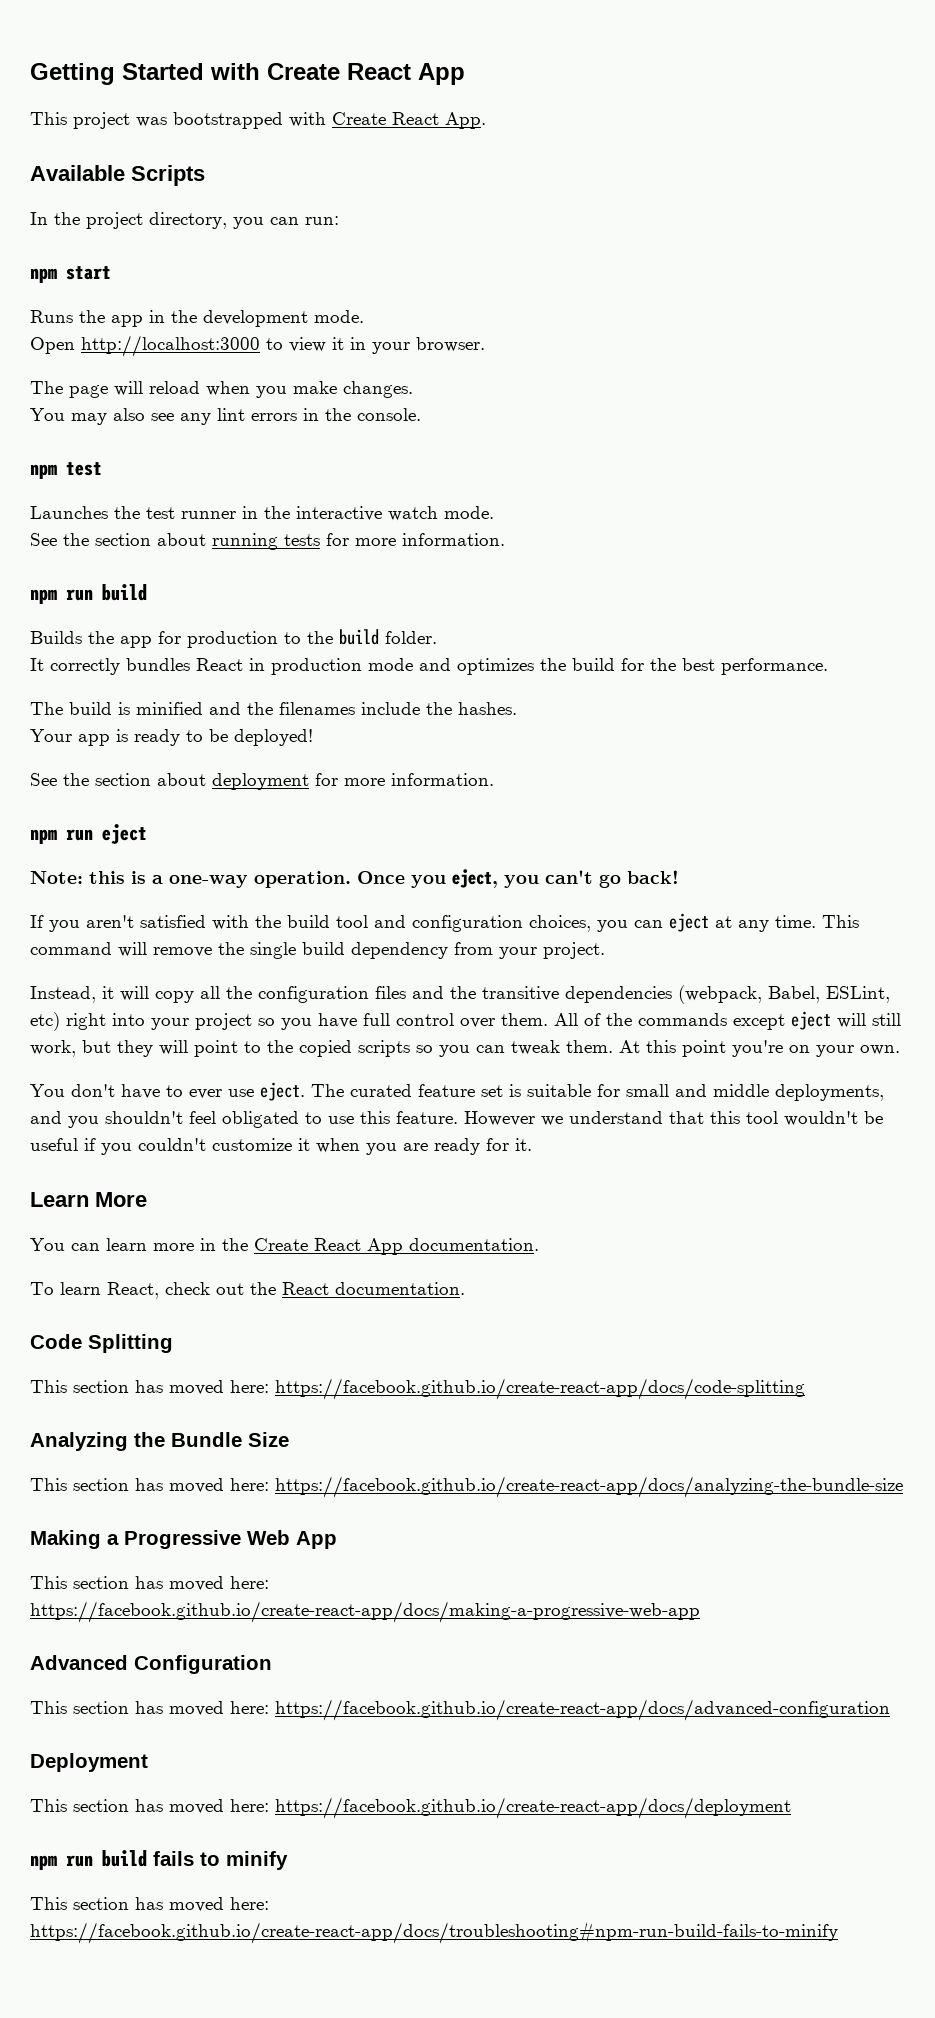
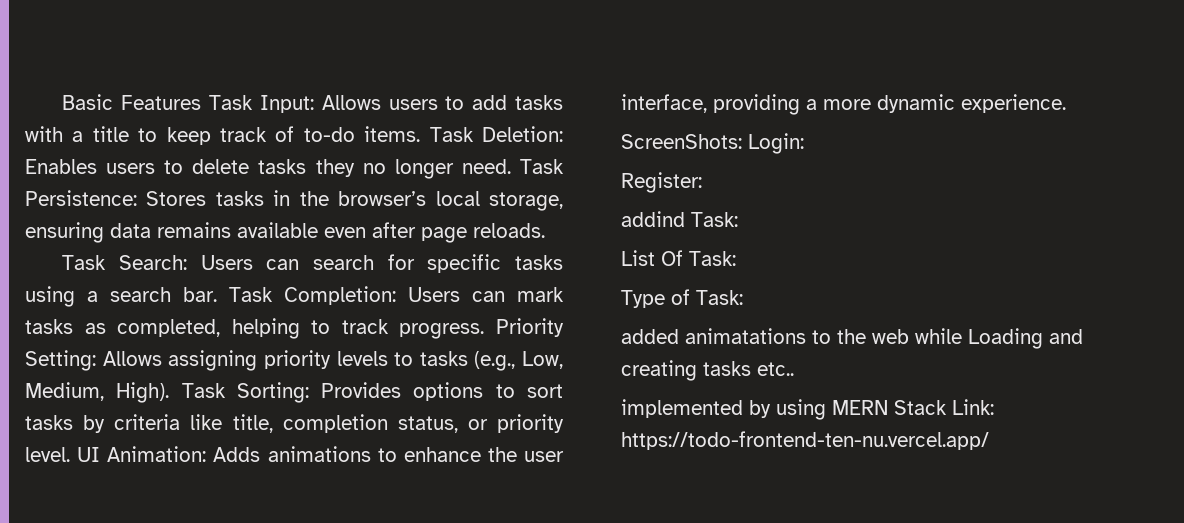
- Getting Started with Create React App
- This project was bootstrapped with Create React App.
- Available Scripts
- In the project directory, you can run:
- npm start
- Runs the app in the development mode.
- Open http://localhost:3000 to view it in your browser.
- The page will reload when you make changes.
- You may also see any lint errors in the console.
- npm test
- Launches the test runner in the interactive watch mode.
- See the section about running tests for more information.
- npm run build
- Builds the app for production to the build folder.
- It correctly bundles React in production mode and optimizes the build for the best performance.
- The build is minified and the filenames include the hashes.
- Your app is ready to be deployed!
- See the section about deployment for more information.
- npm run eject
- Note: this is a one-way operation. Once you eject, you can't go back!
- If you aren't satisfied with the build tool and configuration choices, you can eject at any time. This command will remove the single build dependency from your project.
- Instead, it will copy all the configuration files and the transitive dependencies (webpack, Babel, ESLint, etc) right into your project so you have full control over them. All of the commands except eject will still work, but they will point to the copied scripts so you can tweak them. At this point you're on your own.
- You don't have to ever use eject. The curated feature set is suitable for small and middle deployments, and you shouldn't feel obligated to use this feature. However we understand that this tool wouldn't be useful if you couldn't customize it when you are ready for it.
- Learn More
- You can learn more in the Create React App documentation.
- To learn React, check out the React documentation.
- Code Splitting
- This section has moved here: https://facebook.github.io/create-react-app/docs/code-splitting
- Analyzing the Bundle Size
- This section has moved here: https://facebook.github.io/create-react-app/docs/analyzing-the-bundle-size
- Making a Progressive Web App
- This section has moved here: https://facebook.github.io/create-react-app/docs/making-a-progressive-web-app
- Advanced Configuration
- This section has moved here: https://facebook.github.io/create-react-app/docs/advanced-configuration
- Deployment
- This section has moved here: https://facebook.github.io/create-react-app/docs/deployment
- npm run build fails to minify
- This section has moved here: https://facebook.github.io/create-react-app/docs/troubleshooting#npm-run-build-fails-to-minify
+ Basic Features Task Input: Allows users to add tasks with a title to keep track of to-do items. Task Deletion: Enables users to delete tasks they no longer need. Task Persistence: Stores tasks in the browser’s local storage, ensuring data remains available even after page reloads.
+ Task Search: Users can search for specific tasks using a search bar. Task Completion: Users can mark tasks as completed, helping to track progress. Priority Setting: Allows assigning priority levels to tasks (e.g., Low, Medium, High). Task Sorting: Provides options to sort tasks by criteria like title, completion status, or priority level. UI Animation: Adds animations to enhance the user interface, providing a more dynamic experience.
+ ScreenShots: Login:
+ Register:
+ addind Task:
+ List Of Task:
+ Type of Task:
+ added animatations to the web while Loading and creating tasks etc..
+ implemented by using MERN Stack Link: https://todo-frontend-ten-nu.vercel.app/

